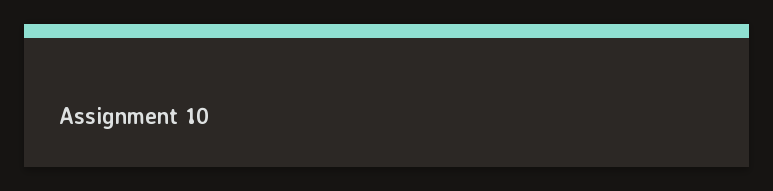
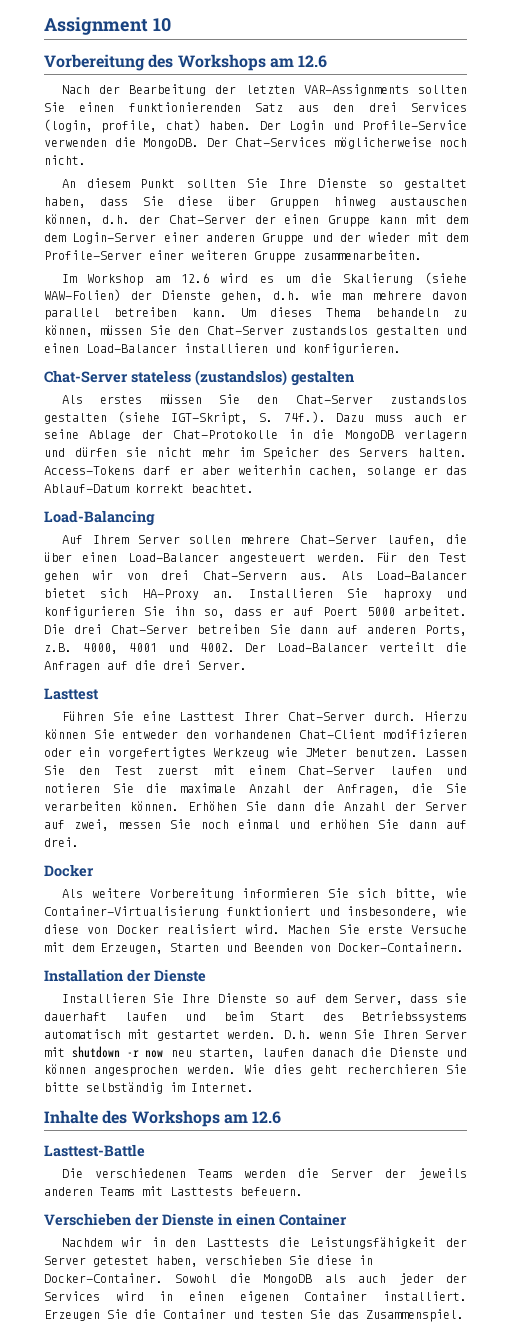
+ Vorbereitung des Workshops am 12.6
+ Nach der Bearbeitung der letzten VAR-Assignments sollten Sie einen funktionierenden Satz aus den drei Services (login, profile, chat) haben. Der Login und Profile-Service verwenden die MongoDB. Der Chat-Services möglicherweise noch nicht.
+ An diesem Punkt sollten Sie Ihre Dienste so gestaltet haben, dass Sie diese über Gruppen hinweg austauschen können, d.h. der Chat-Server der einen Gruppe kann mit dem dem Login-Server einer anderen Gruppe und der wieder mit dem Profile-Server einer weiteren Gruppe zusammenarbeiten.
+ Im Workshop am 12.6 wird es um die Skalierung (siehe WAW-Folien) der Dienste gehen, d.h. wie man mehrere davon parallel betreiben kann. Um dieses Thema behandeln zu können, müssen Sie den Chat-Server zustandslos gestalten und einen Load-Balancer installieren und konfigurieren.
+ Chat-Server stateless (zustandslos) gestalten
+ Als erstes müssen Sie den Chat-Server zustandslos gestalten (siehe IGT-Skript, S. 74f.). Dazu muss auch er seine Ablage der Chat-Protokolle in die MongoDB verlagern und dürfen sie nicht mehr im Speicher des Servers halten. Access-Tokens darf er aber weiterhin cachen, solange er das Ablauf-Datum korrekt beachtet.
+ Load-Balancing
+ Auf Ihrem Server sollen mehrere Chat-Server laufen, die über einen Load-Balancer angesteuert werden. Für den Test gehen wir von drei Chat-Servern aus. Als Load-Balancer bietet sich HA-Proxy an. Installieren Sie haproxy und konfigurieren Sie ihn so, dass er auf Poert 5000 arbeitet. Die drei Chat-Server betreiben Sie dann auf anderen Ports, z.B. 4000, 4001 und 4002. Der Load-Balancer verteilt die Anfragen auf die drei Server.
+ Lasttest
+ Führen Sie eine Lasttest Ihrer Chat-Server durch. Hierzu können Sie entweder den vorhandenen Chat-Client modifizieren oder ein vorgefertigtes Werkzeug wie JMeter benutzen. Lassen Sie den Test zuerst mit einem Chat-Server laufen und notieren Sie die maximale Anzahl der Anfragen, die Sie verarbeiten können. Erhöhen Sie dann die Anzahl der Server auf zwei, messen Sie noch einmal und erhöhen Sie dann auf drei.
+ Docker
+ Als weitere Vorbereitung informieren Sie sich bitte, wie Container-Virtualisierung funktioniert und insbesondere, wie diese von Docker realisiert wird. Machen Sie erste Versuche mit dem Erzeugen, Starten und Beenden von Docker-Containern.
+ Installation der Dienste
+ Installieren Sie Ihre Dienste so auf dem Server, dass sie dauerhaft laufen und beim Start des Betriebssystems automatisch mit gestartet werden. D.h. wenn Sie Ihren Server mit shutdown -r now neu starten, laufen danach die Dienste und können angesprochen werden. Wie dies geht recherchieren Sie bitte selbständig im Internet.
+ Inhalte des Workshops am 12.6
+ Lasttest-Battle
+ Die verschiedenen Teams werden die Server der jeweils anderen Teams mit Lasttests befeuern.
+ Verschieben der Dienste in einen Container
+ Nachdem wir in den Lasttests die Leistungsfähigkeit der Server getestet haben, verschieben Sie diese in Docker-Container. Sowohl die MongoDB als auch jeder der Services wird in einen eigenen Container installiert. Erzeugen Sie die Container und testen Sie das Zusammenspiel.

